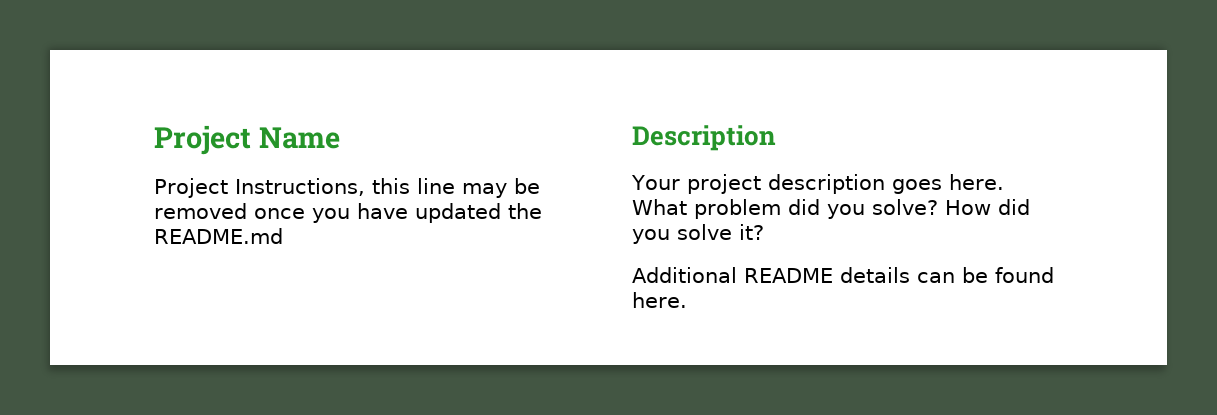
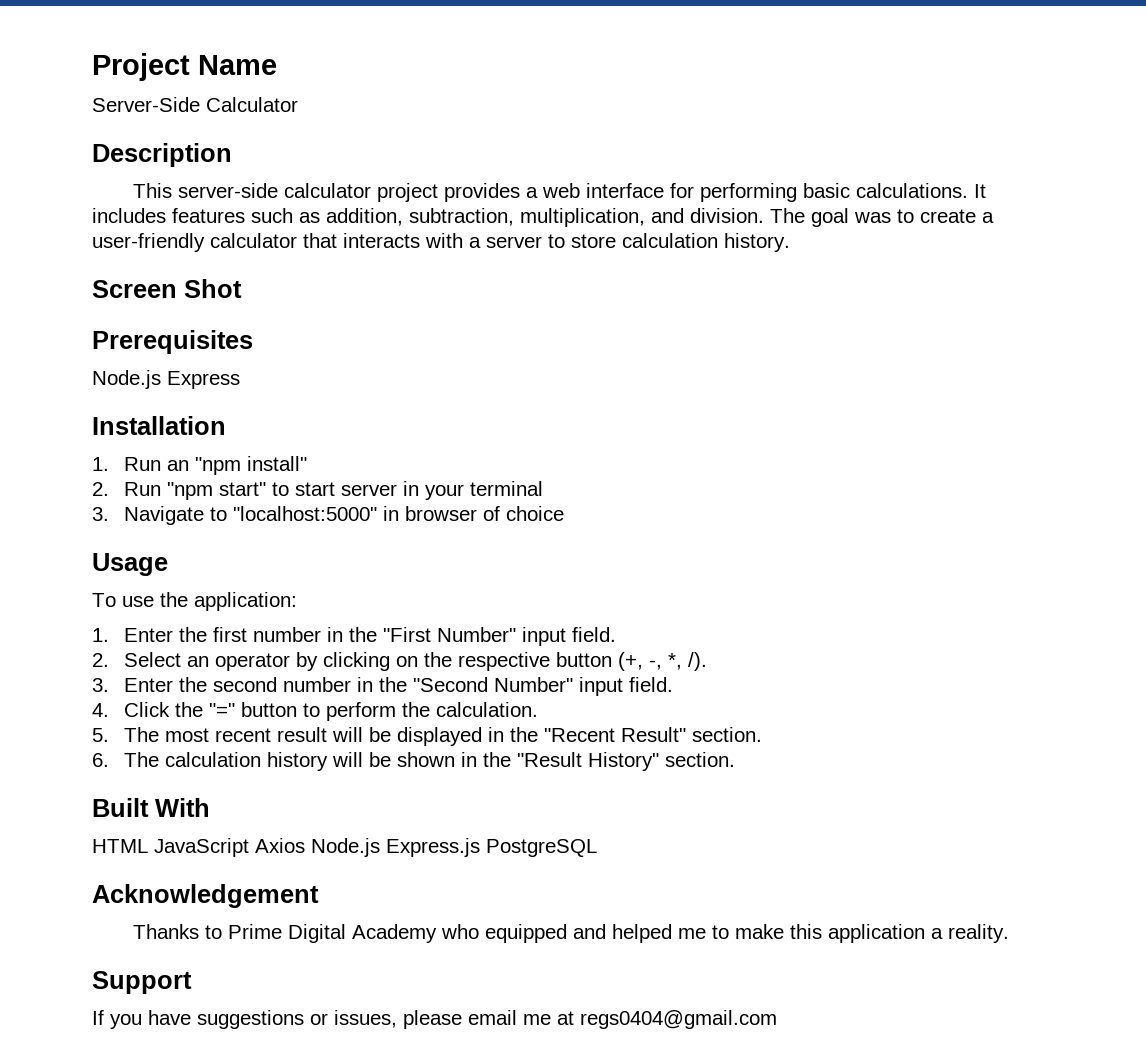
- Project Instructions, this line may be removed once you have updated the README.md
+ Server-Side Calculator
  Description
- Your project description goes here. What problem did you solve? How did you solve it?
- Additional README details can be found here.
+ This server-side calculator project provides a web interface for performing basic calculations. It includes features such as addition, subtraction, multiplication, and division. The goal was to create a user-friendly calculator that interacts with a server to store calculation history.
+ Screen Shot
+ Prerequisites
+ Node.js Express
+ Installation
+ 1. Run an "npm install"
+ 2. Run "npm start" to start server in your terminal
+ 3. Navigate to "localhost:5000" in browser of choice
+ Usage
+ To use the application:
+ 1. Enter the first number in the "First Number" input field.
+ 2. Select an operator by clicking on the respective button (+, -, *, /).
+ 3. Enter the second number in the "Second Number" input field.
+ 4. Click the "=" button to perform the calculation.
+ 5. The most recent result will be displayed in the "Recent Result" section.
+ 6. The calculation history will be shown in the "Result History" section.
+ Built With
+ HTML JavaScript Axios Node.js Express.js PostgreSQL
+ Acknowledgement
+ Thanks to Prime Digital Academy who equipped and helped me to make this application a reality.
+ Support
+ If you have suggestions or issues, please email me at regs0404@gmail.com

